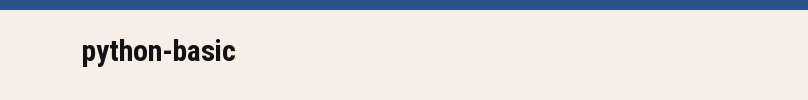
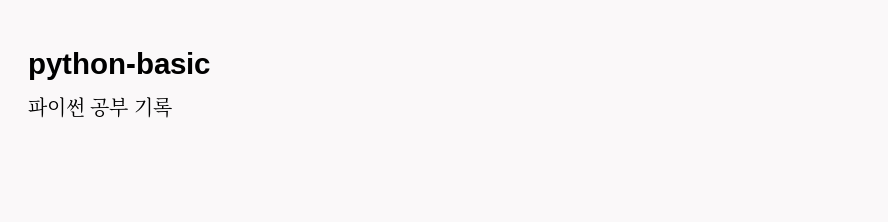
+ 파이썬 공부 기록

